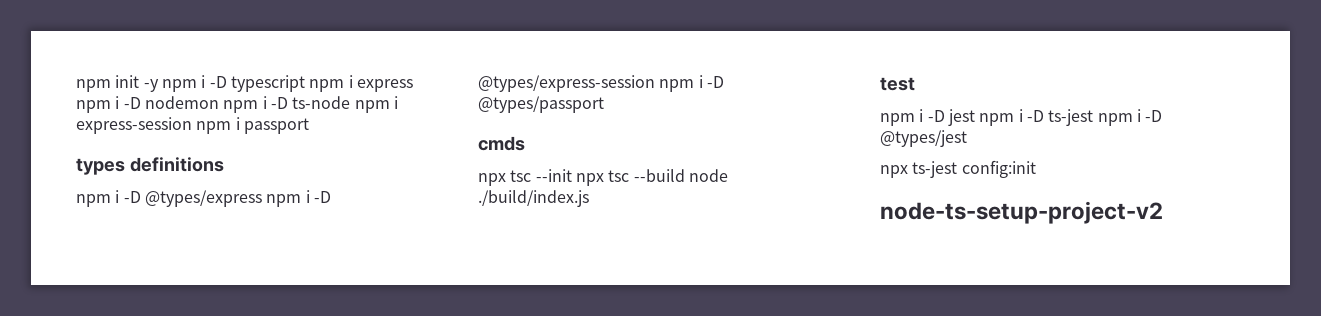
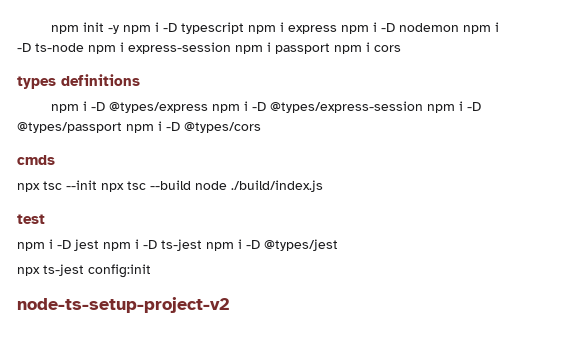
- npm init -y npm i -D typescript npm i express npm i -D nodemon npm i -D ts-node npm i express-session npm i passport
+ npm init -y npm i -D typescript npm i express npm i -D nodemon npm i -D ts-node npm i express-session npm i passport npm i cors
- npm i -D @types/express npm i -D @types/express-session npm i -D @types/passport
+ npm i -D @types/express npm i -D @types/express-session npm i -D @types/passport npm i -D @types/cors

